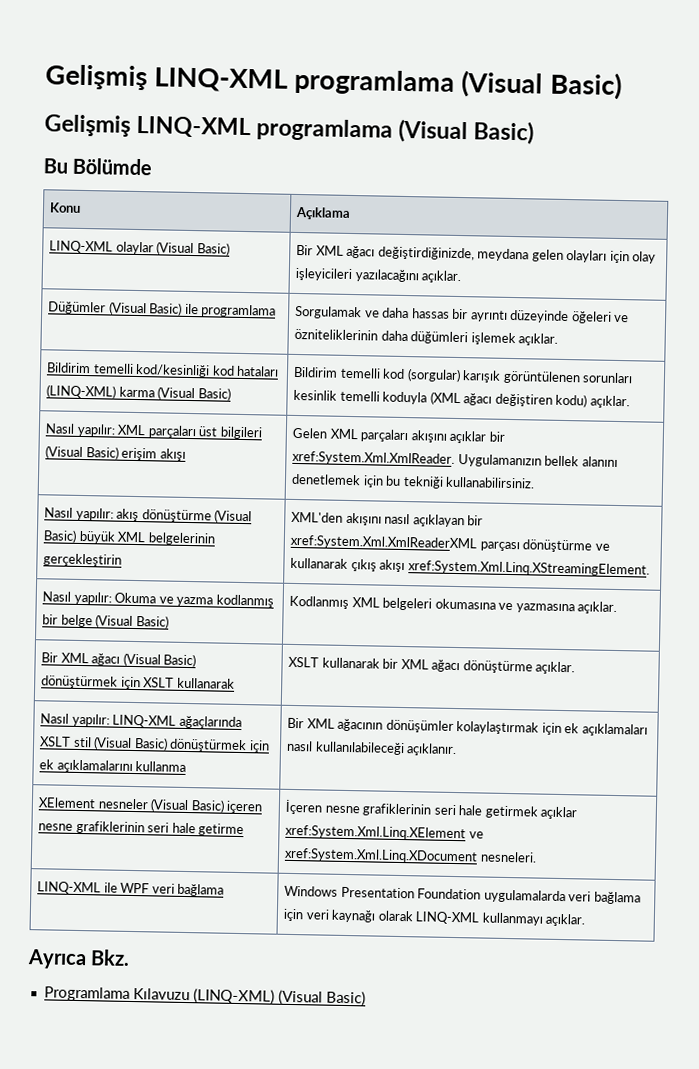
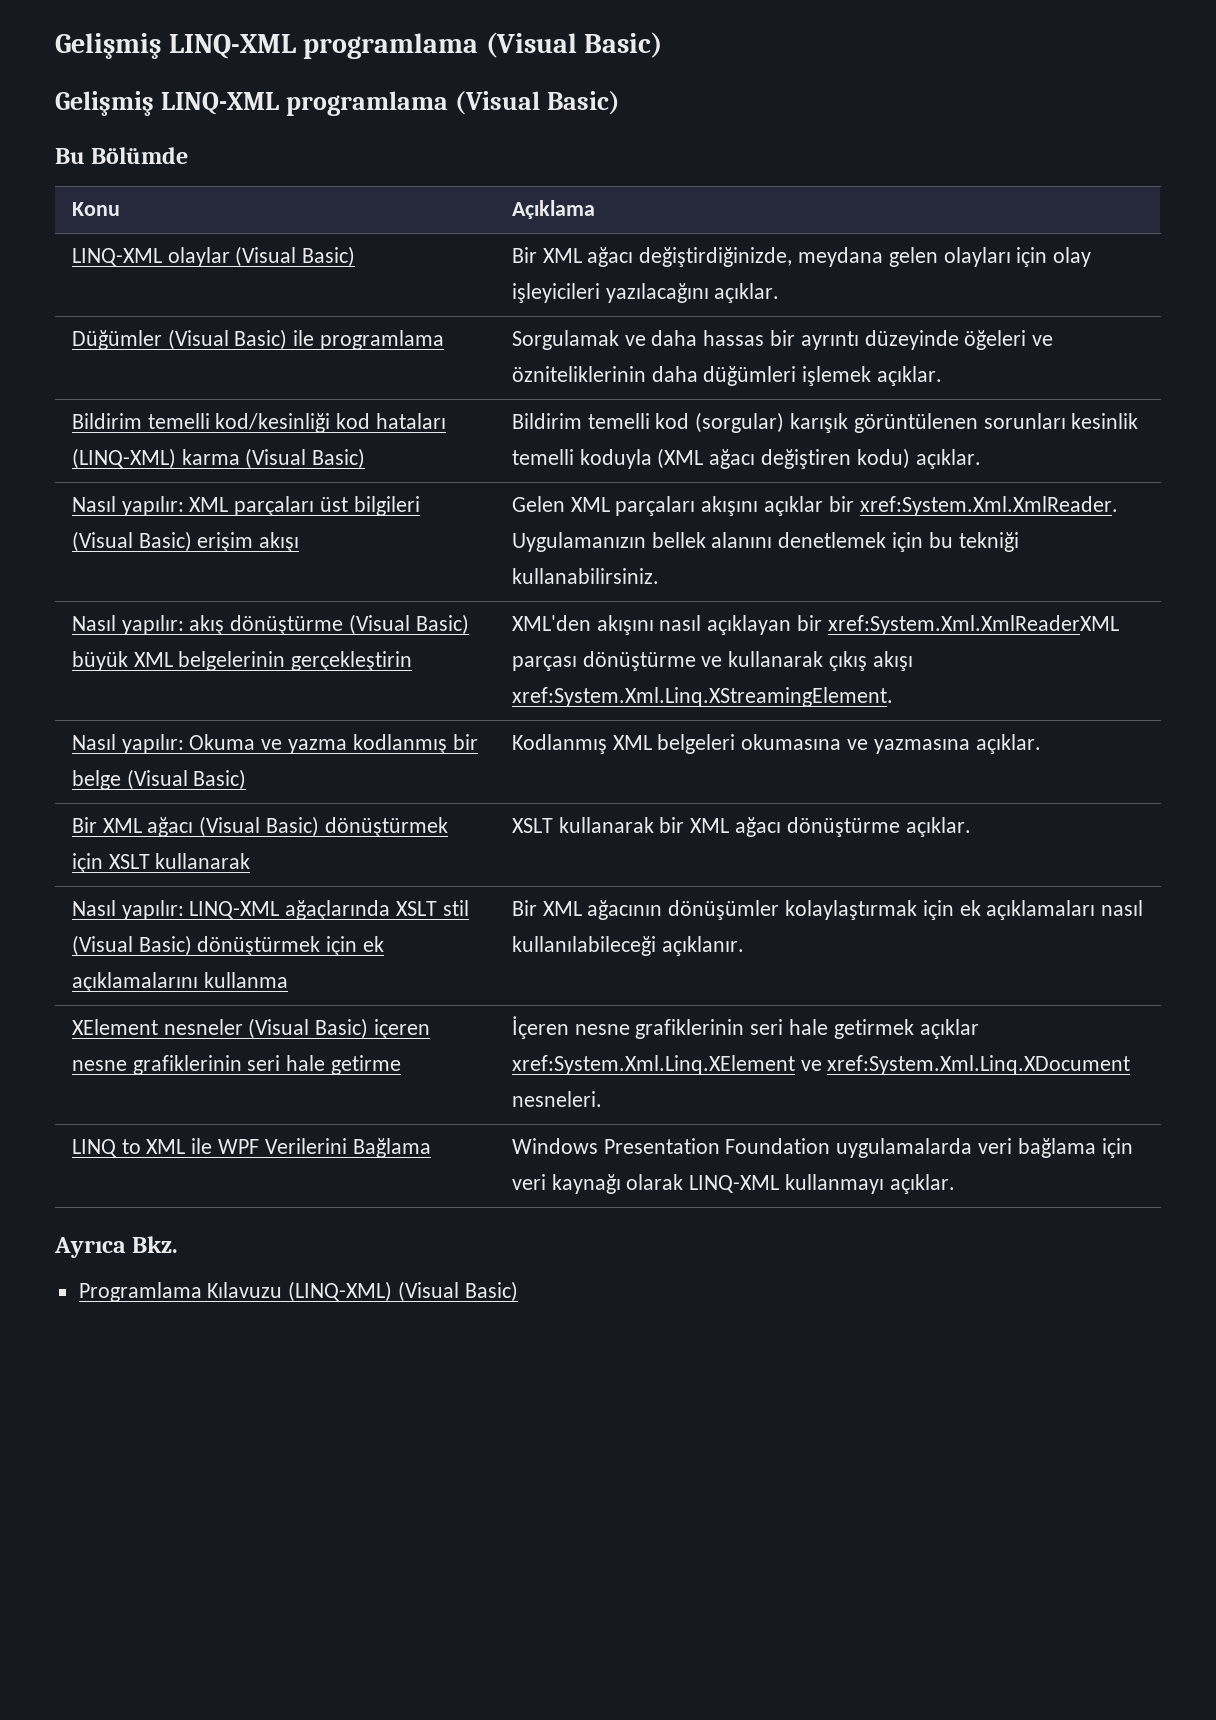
- LINQ-XML ile WPF veri bağlama | Windows Presentation Foundation uygulamalarda veri bağlama için veri kaynağı olarak LINQ-XML kullanmayı açıklar.
+ LINQ to XML ile WPF Verilerini Bağlama | Windows Presentation Foundation uygulamalarda veri bağlama için veri kaynağı olarak LINQ-XML kullanmayı açıklar.

